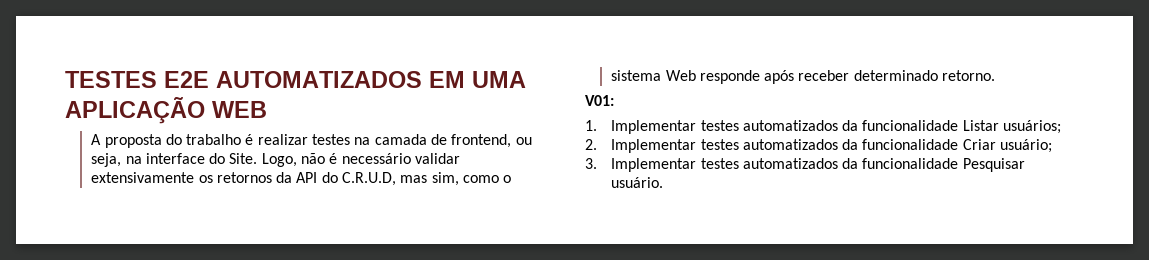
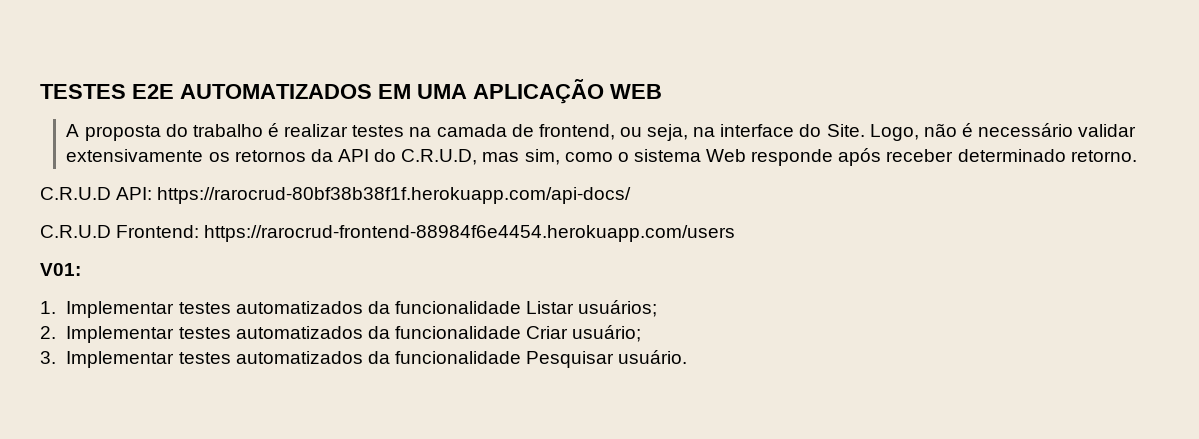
+ C.R.U.D API: https://rarocrud-80bf38b38f1f.herokuapp.com/api-docs/
+ C.R.U.D Frontend: https://rarocrud-frontend-88984f6e4454.herokuapp.com/users

